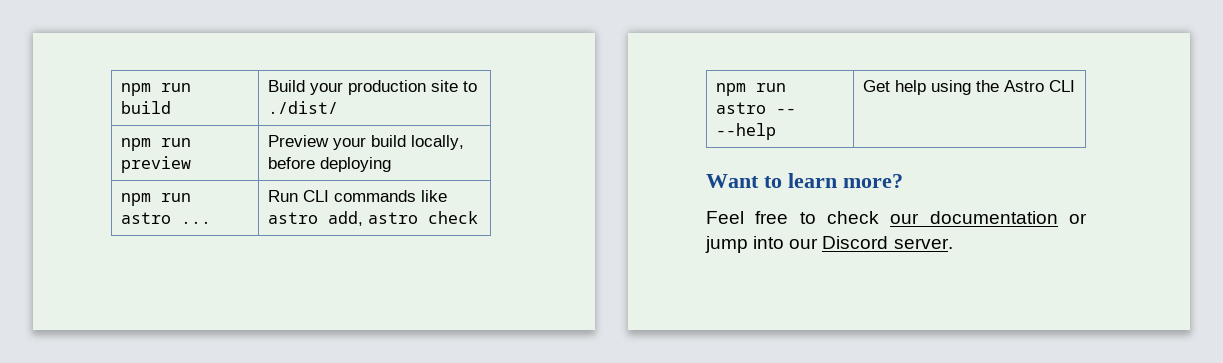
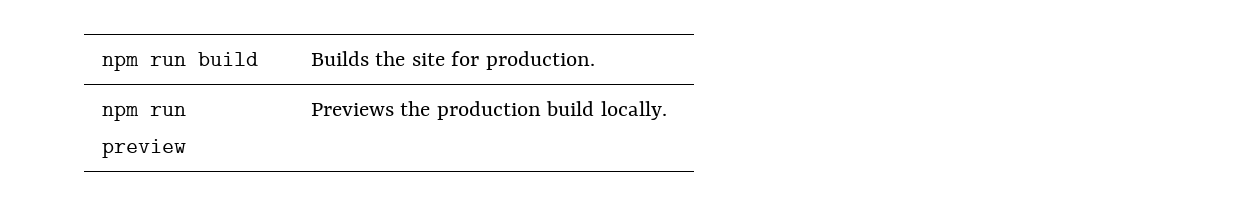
- npm run build | Build your production site to ./dist/
- npm run preview | Preview your build locally, before deploying
- npm run astro ... | Run CLI commands like astro add, astro check
- npm run astro -- --help | Get help using the Astro CLI
- Want to learn more?
- Feel free to check our documentation or jump into our Discord server.
+ npm run build | Builds the site for production.
+ npm run preview | Previews the production build locally.

